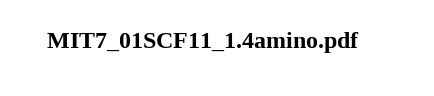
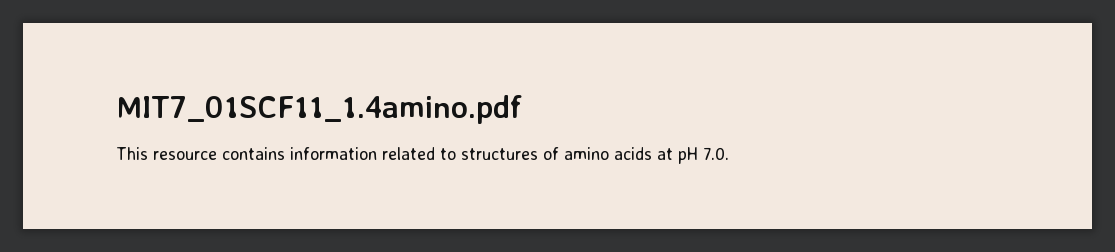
+ This resource contains information related to structures of amino acids at pH 7.0.

